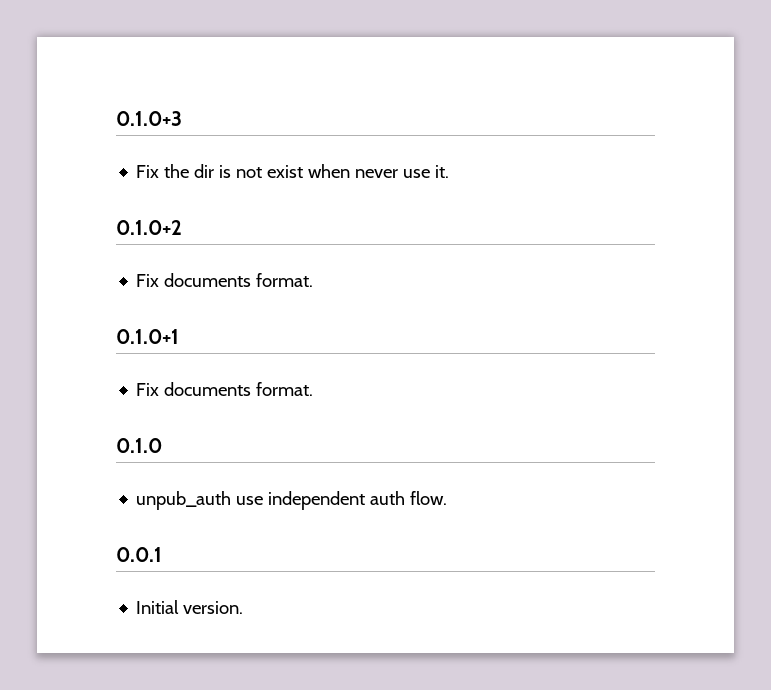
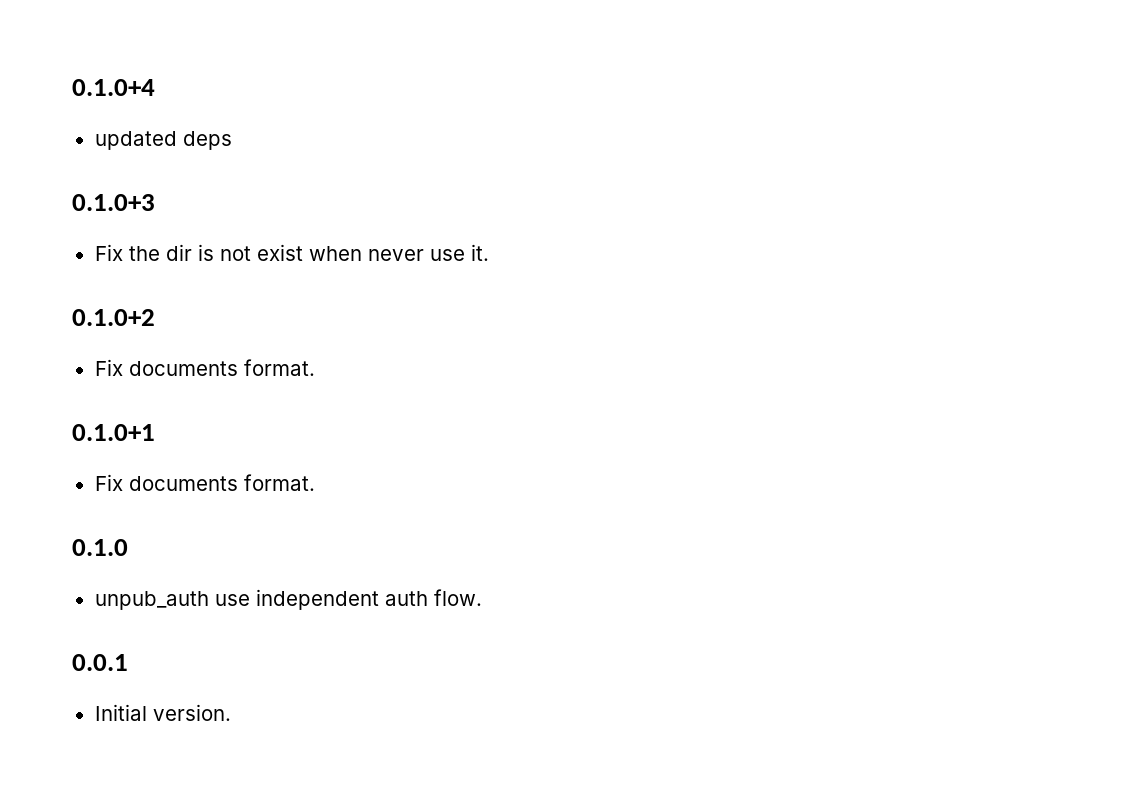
+ 0.1.0+4
+ updated deps

